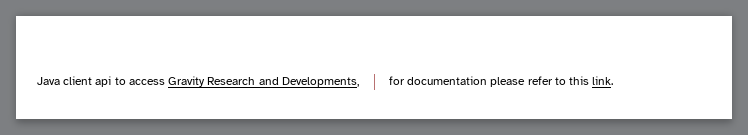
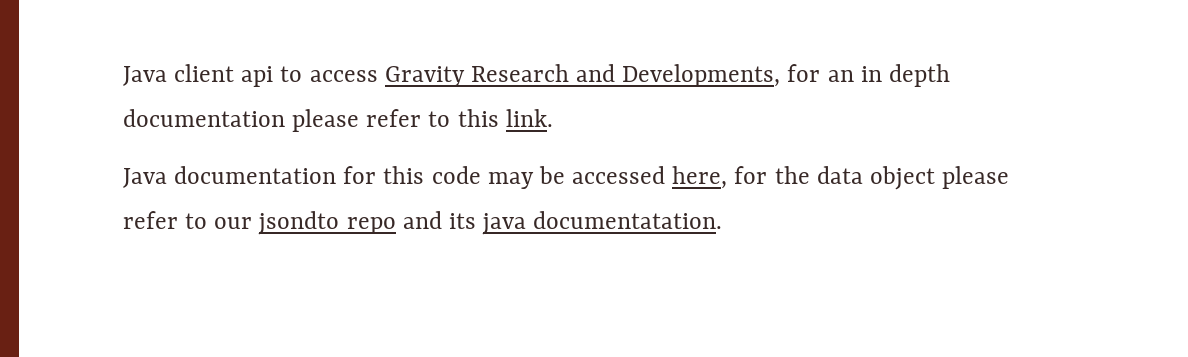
- Java client api to access Gravity Research and Developments, for documentation please refer to this link.
+ Java client api to access Gravity Research and Developments, for an in depth documentation please refer to this link.
+ Java documentation for this code may be accessed here, for the data object please refer to our jsondto repo and its java documentatation.

